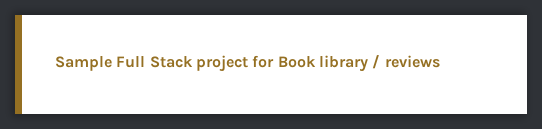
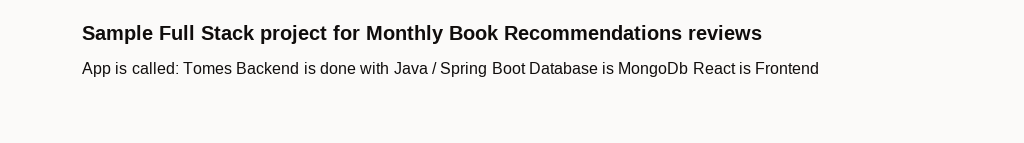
- Sample Full Stack project for Book library / reviews
+ Sample Full Stack project for Monthly Book Recommendations reviews
+ App is called: Tomes Backend is done with Java / Spring Boot Database is MongoDb React is Frontend

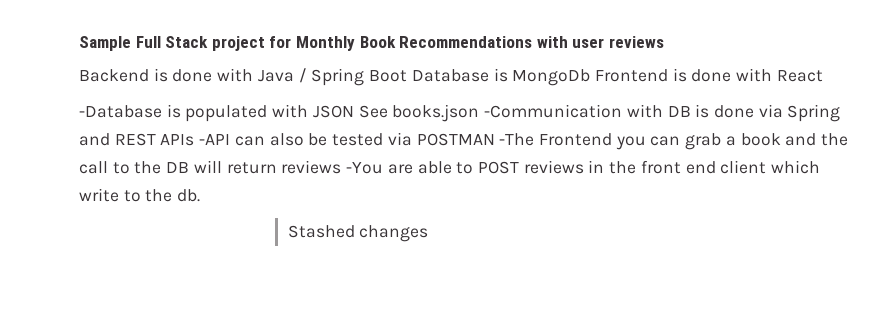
- Sample Full Stack project for Monthly Book Recommendations reviews
+ Sample Full Stack project for Monthly Book Recommendations with user reviews
- App is called: Tomes Backend is done with Java / Spring Boot Database is MongoDb React is Frontend
+ Backend is done with Java / Spring Boot Database is MongoDb Frontend is done with React
+ -Database is populated with JSON See books.json -Communication with DB is done via Spring and REST APIs -API can also be tested via POSTMAN -The Frontend you can grab a book and the call to the DB will return reviews -You are able to POST reviews in the front end client which write to the db.
+ Stashed changes

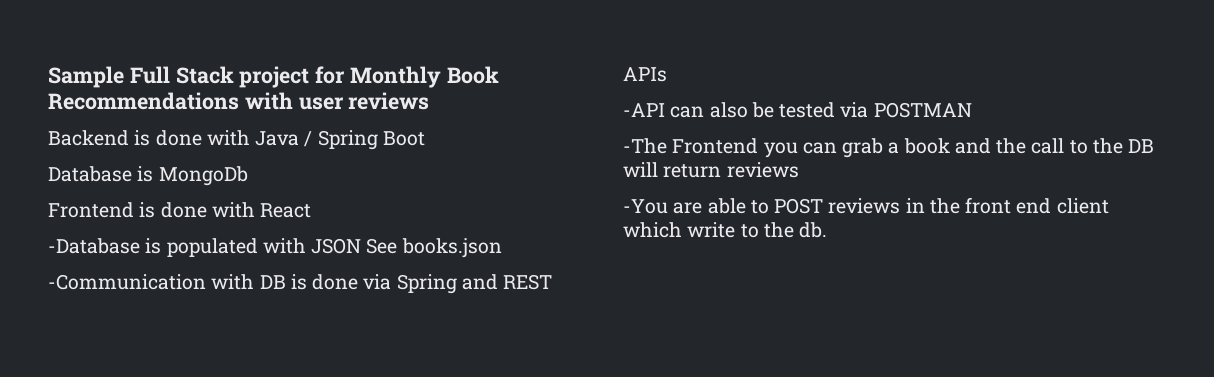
- Backend is done with Java / Spring Boot Database is MongoDb Frontend is done with React
+ Backend is done with Java / Spring Boot
+ Database is MongoDb
+ Frontend is done with React
- -Database is populated with JSON See books.json -Communication with DB is done via Spring and REST APIs -API can also be tested via POSTMAN -The Frontend you can grab a book and the call to the DB will return reviews -You are able to POST reviews in the front end client which write to the db.
+ -Database is populated with JSON See books.json
+ -Communication with DB is done via Spring and REST APIs
+ -API can also be tested via POSTMAN
+ -The Frontend you can grab a book and the call to the DB will return reviews
+ -You are able to POST reviews in the front end client which write to the db.
- Stashed changes

